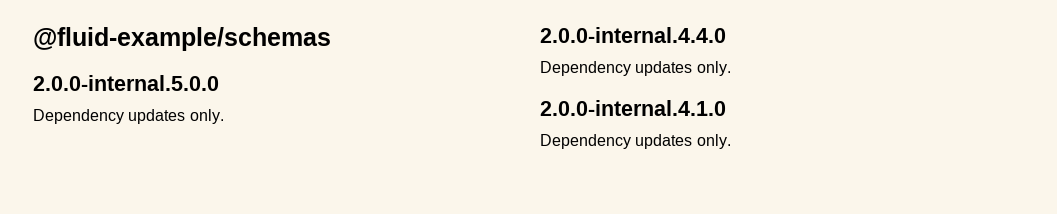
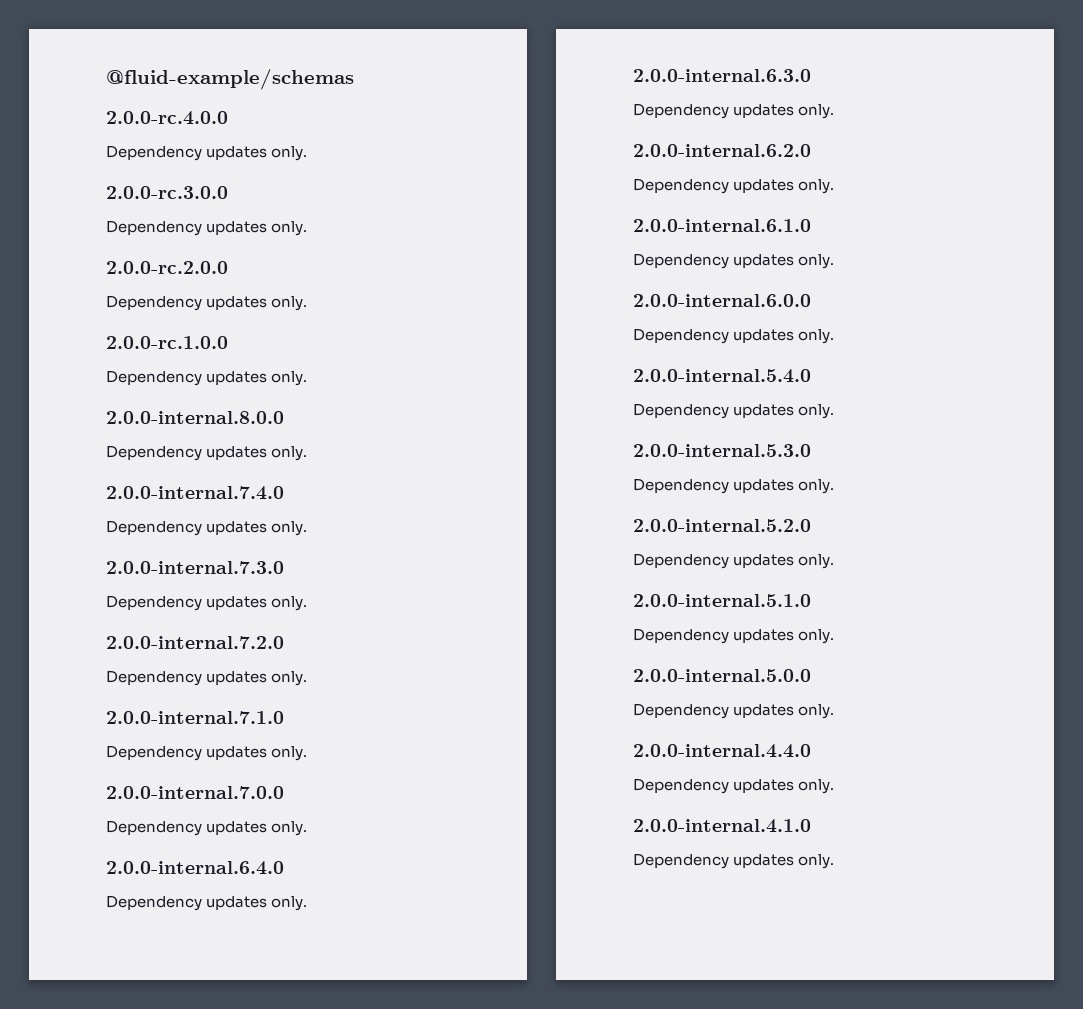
+ 2.0.0-rc.4.0.0
+ Dependency updates only.
+ 2.0.0-rc.3.0.0
+ Dependency updates only.
+ 2.0.0-rc.2.0.0
+ Dependency updates only.
+ 2.0.0-rc.1.0.0
+ Dependency updates only.
+ 2.0.0-internal.8.0.0
+ Dependency updates only.
+ 2.0.0-internal.7.4.0
+ Dependency updates only.
+ 2.0.0-internal.7.3.0
+ Dependency updates only.
+ 2.0.0-internal.7.2.0
+ Dependency updates only.
+ 2.0.0-internal.7.1.0
+ Dependency updates only.
+ 2.0.0-internal.7.0.0
+ Dependency updates only.
+ 2.0.0-internal.6.4.0
+ Dependency updates only.
+ 2.0.0-internal.6.3.0
+ Dependency updates only.
+ 2.0.0-internal.6.2.0
+ Dependency updates only.
+ 2.0.0-internal.6.1.0
+ Dependency updates only.
+ 2.0.0-internal.6.0.0
+ Dependency updates only.
+ 2.0.0-internal.5.4.0
+ Dependency updates only.
+ 2.0.0-internal.5.3.0
+ Dependency updates only.
+ 2.0.0-internal.5.2.0
+ Dependency updates only.
+ 2.0.0-internal.5.1.0
+ Dependency updates only.

